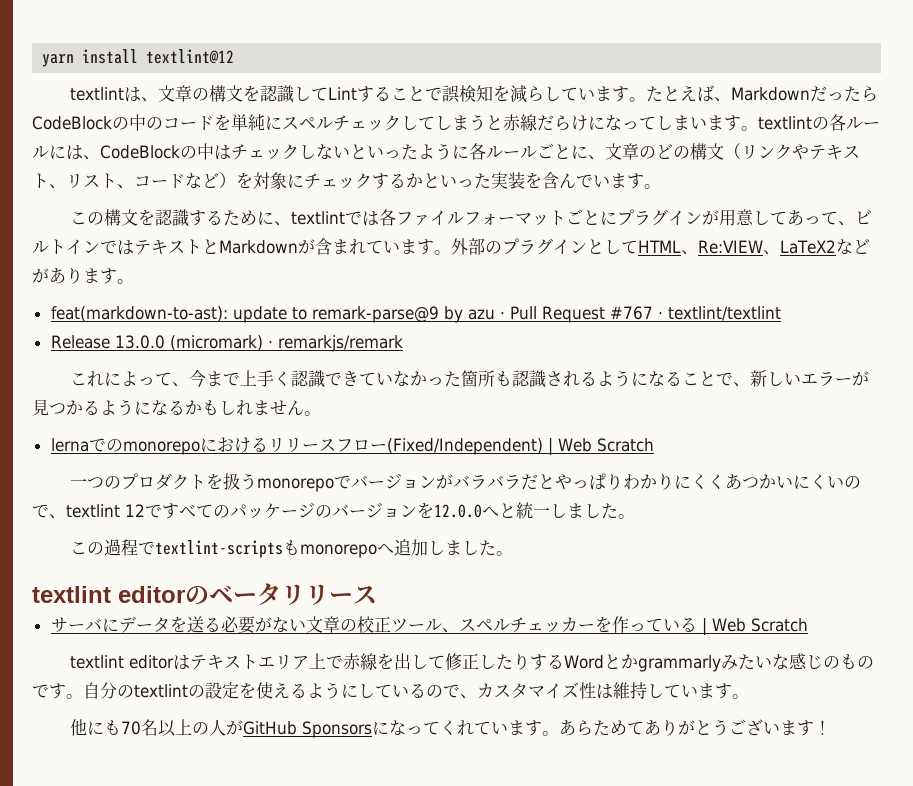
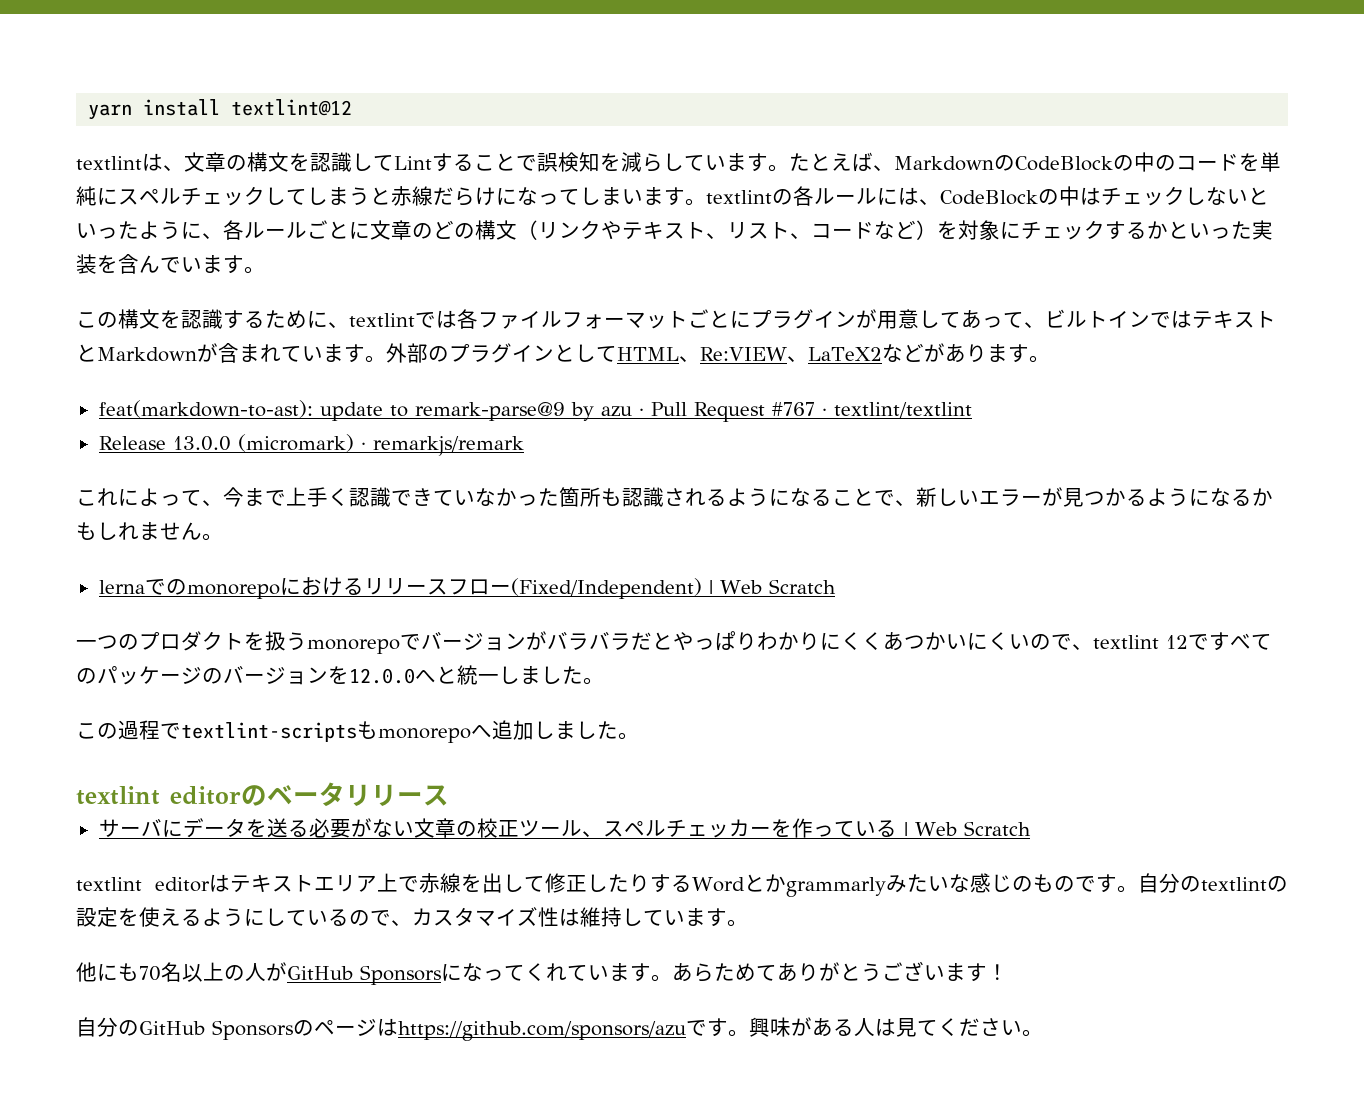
- たとえば、MarkdownだったらCodeBlockの中のコードを単純にスペルチェックしてしまうと赤線だらけになってしまいます。textlintの各ルールには、CodeBlockの中はチェックしないといったように各ルールごとに、文章のどの構文（リンクやテキスト、リスト、コードなど）を対象にチェックするかといった実装を含んでいます。
+ たとえば、MarkdownのCodeBlockの中のコードを単純にスペルチェックしてしまうと赤線だらけになってしまいます。textlintの各ルールには、CodeBlockの中はチェックしないといったように、各ルールごとに文章のどの構文（リンクやテキスト、リスト、コードなど）を対象にチェックするかといった実装を含んでいます。
+ 自分のGitHub Sponsorsのページはhttps://github.com/sponsors/azuです。興味がある人は見てください。

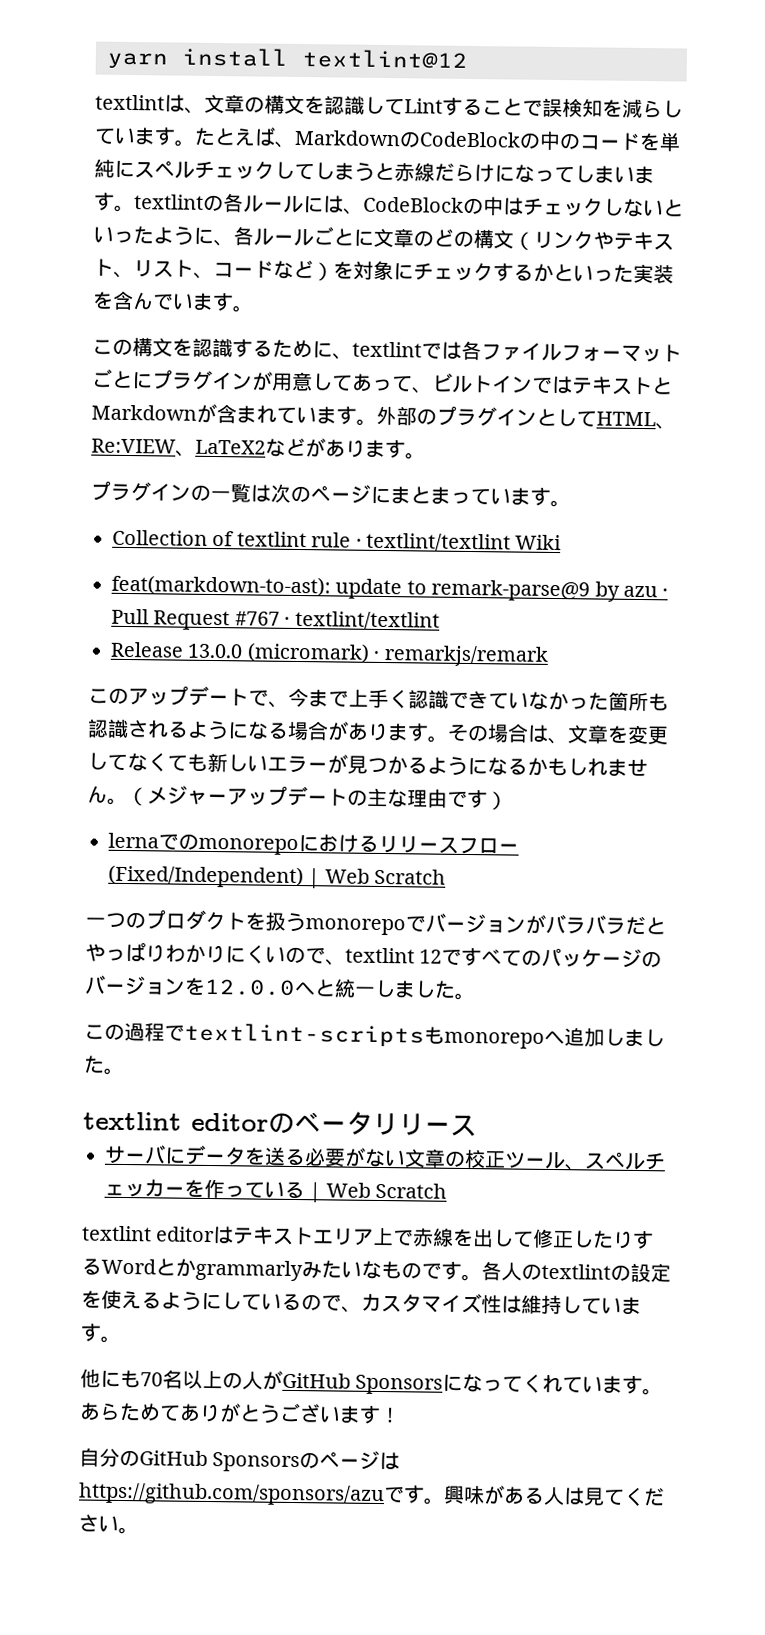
+ プラグインの一覧は次のページにまとまっています。
+ Collection of textlint rule · textlint/textlint Wiki
- これによって、今まで上手く認識できていなかった箇所も認識されるようになることで、新しいエラーが見つかるようになるかもしれません。
+ このアップデートで、今まで上手く認識できていなかった箇所も認識されるようになる場合があります。その場合は、文章を変更してなくても新しいエラーが見つかるようになるかもしれません。（メジャーアップデートの主な理由です）
- 一つのプロダクトを扱うmonorepoでバージョンがバラバラだとやっぱりわかりにくくあつかいにくいので、textlint 12ですべてのパッケージのバージョンを12.0.0へと統一しました。
+ 一つのプロダクトを扱うmonorepoでバージョンがバラバラだとやっぱりわかりにくいので、textlint 12ですべてのパッケージのバージョンを12.0.0へと統一しました。
- textlint editorはテキストエリア上で赤線を出して修正したりするWordとかgrammarlyみたいな感じのものです。
+ textlint editorはテキストエリア上で赤線を出して修正したりするWordとかgrammarlyみたいなものです。
- 自分のtextlintの設定を使えるようにしているので、カスタマイズ性は維持しています。
+ 各人のtextlintの設定を使えるようにしているので、カスタマイズ性は維持しています。

